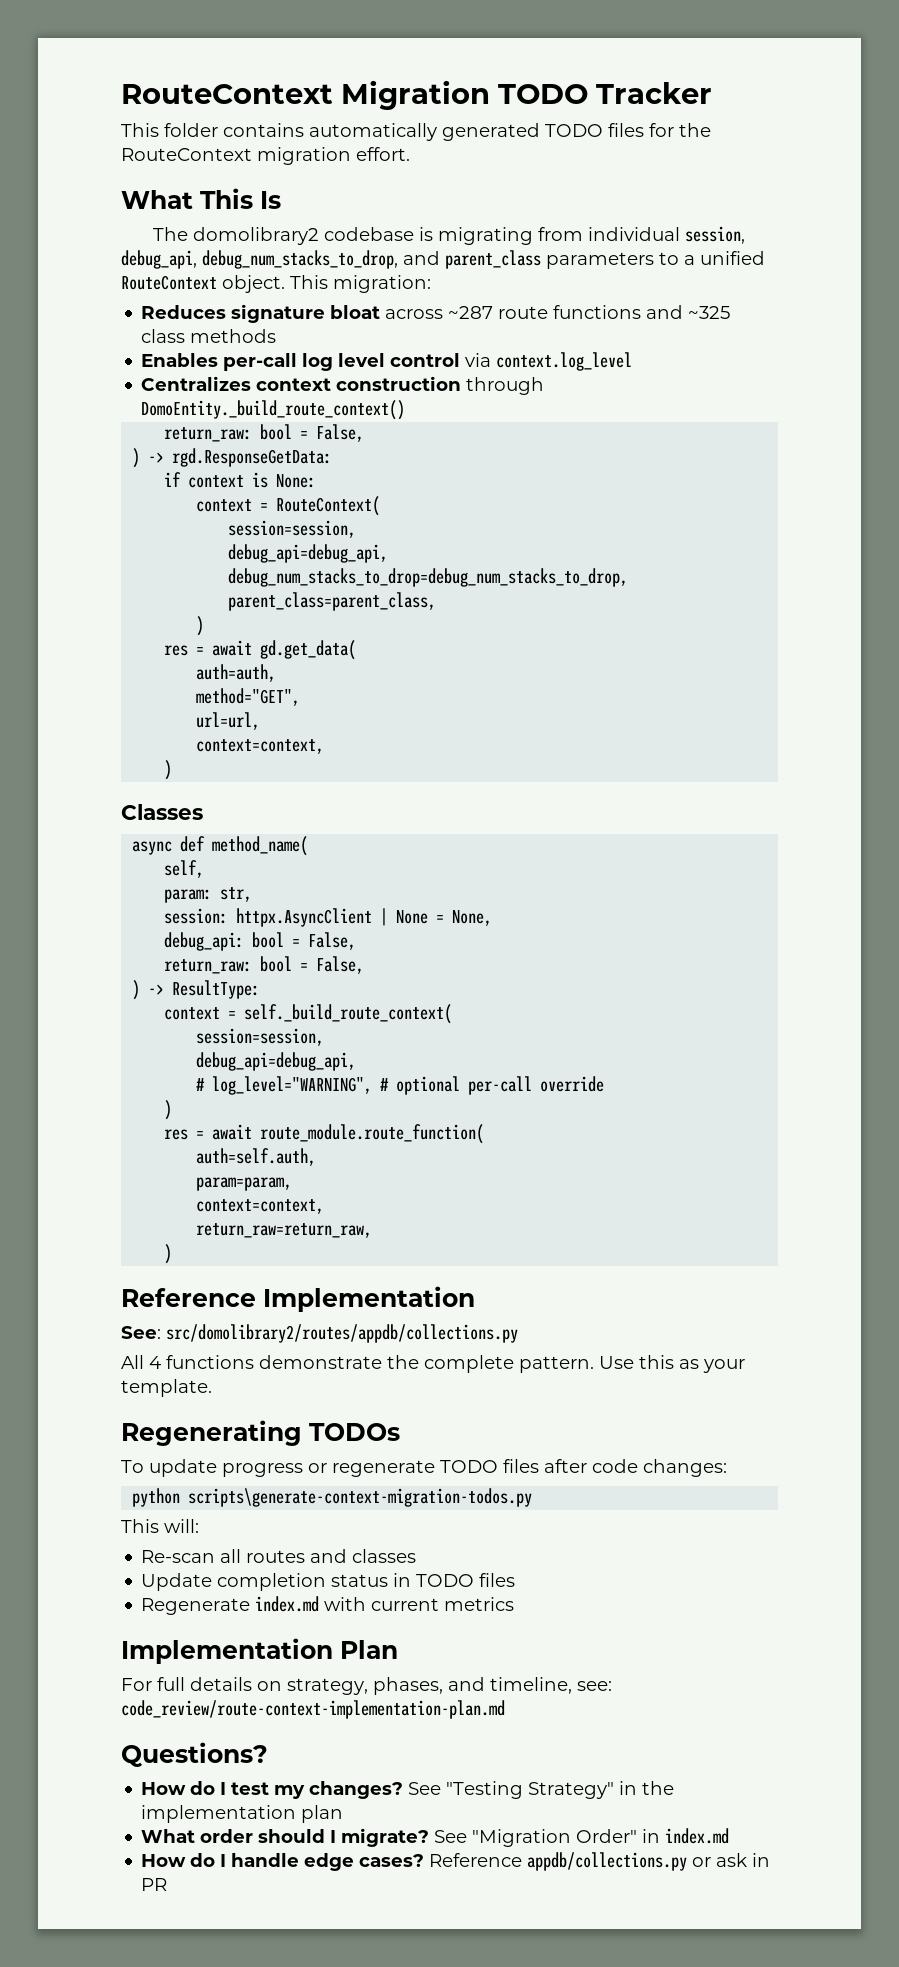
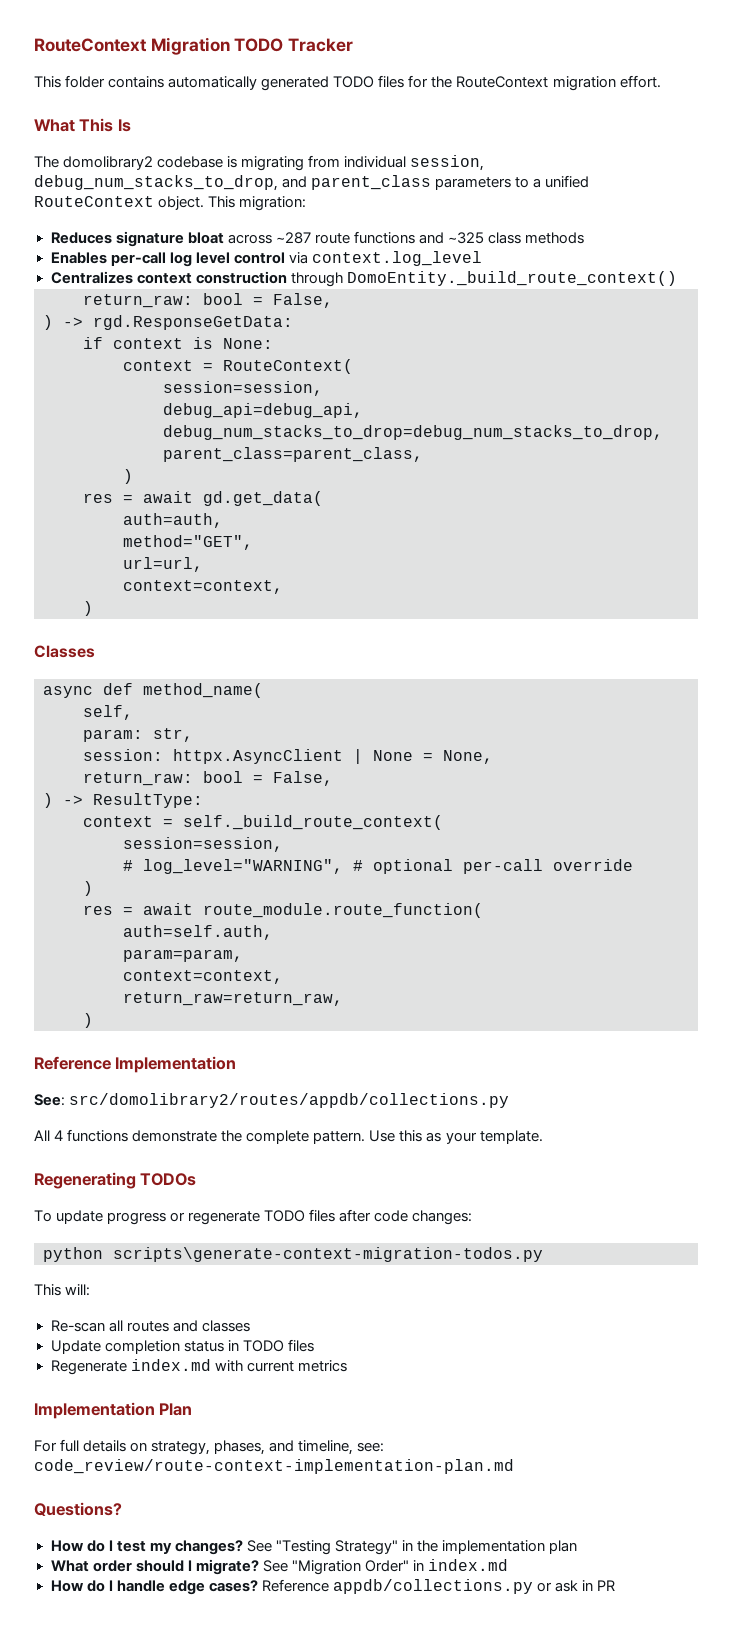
- The domolibrary2 codebase is migrating from individual session, debug_api, debug_num_stacks_to_drop, and parent_class parameters to a unified RouteContext object.
+ The domolibrary2 codebase is migrating from individual session, debug_num_stacks_to_drop, and parent_class parameters to a unified RouteContext object.
- debug_api: bool = False,
  context = self._build_route_context(
  session=session,
- debug_api=debug_api,

